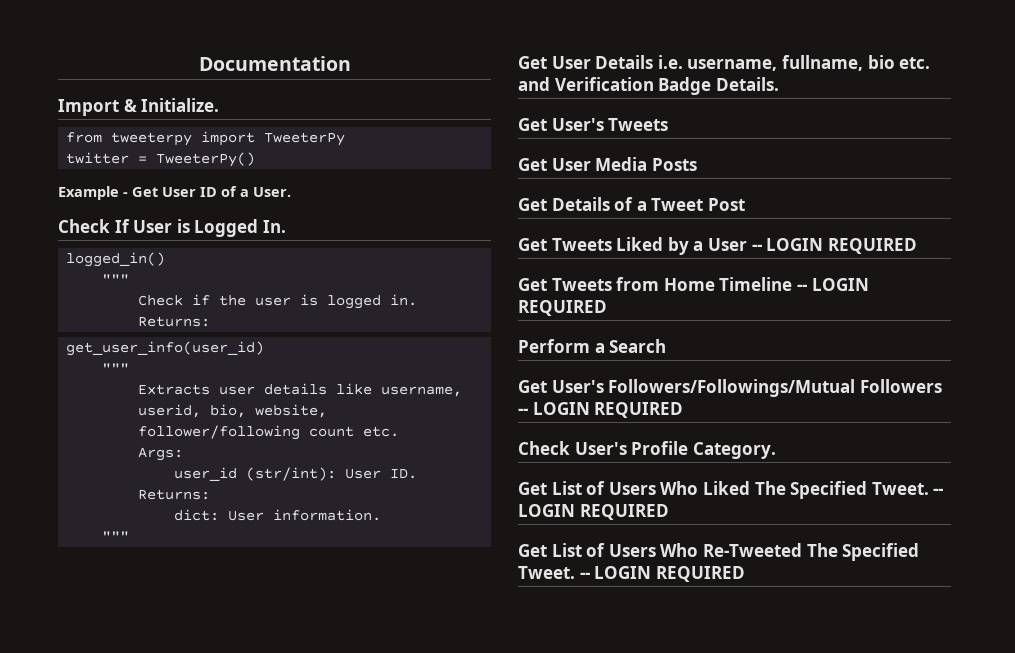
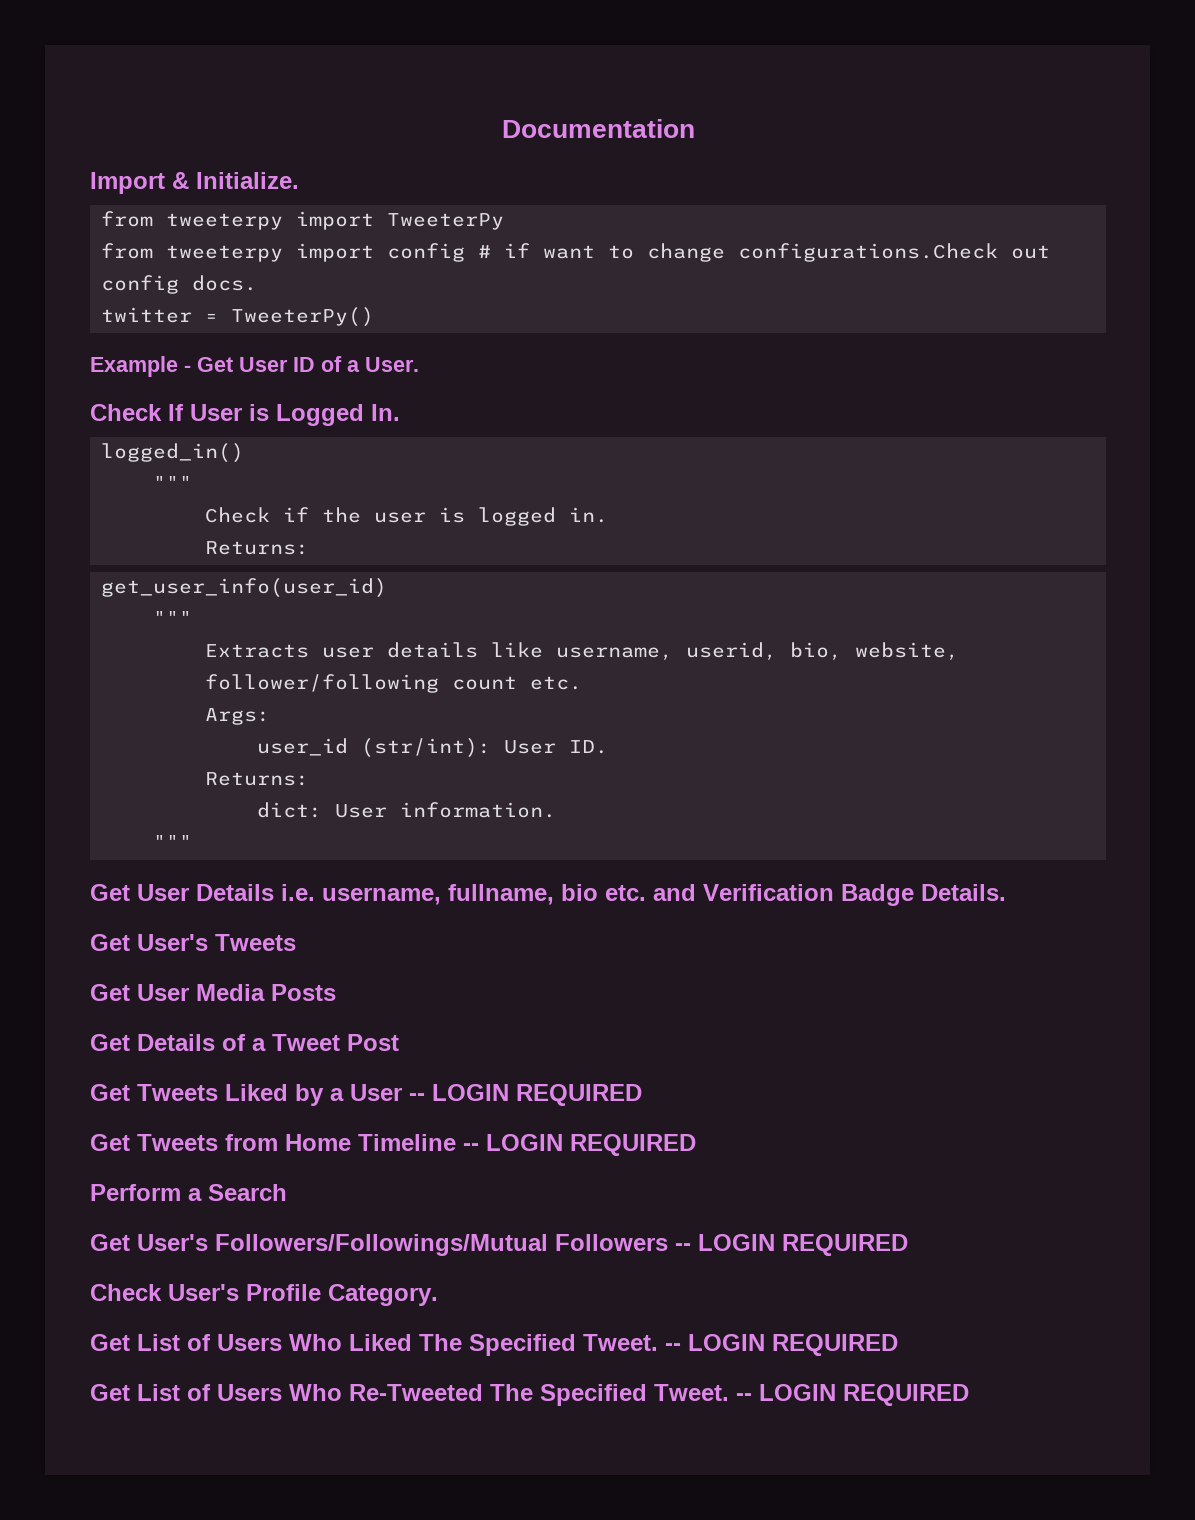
+ from tweeterpy import config # if want to change configurations.Check out config docs.

